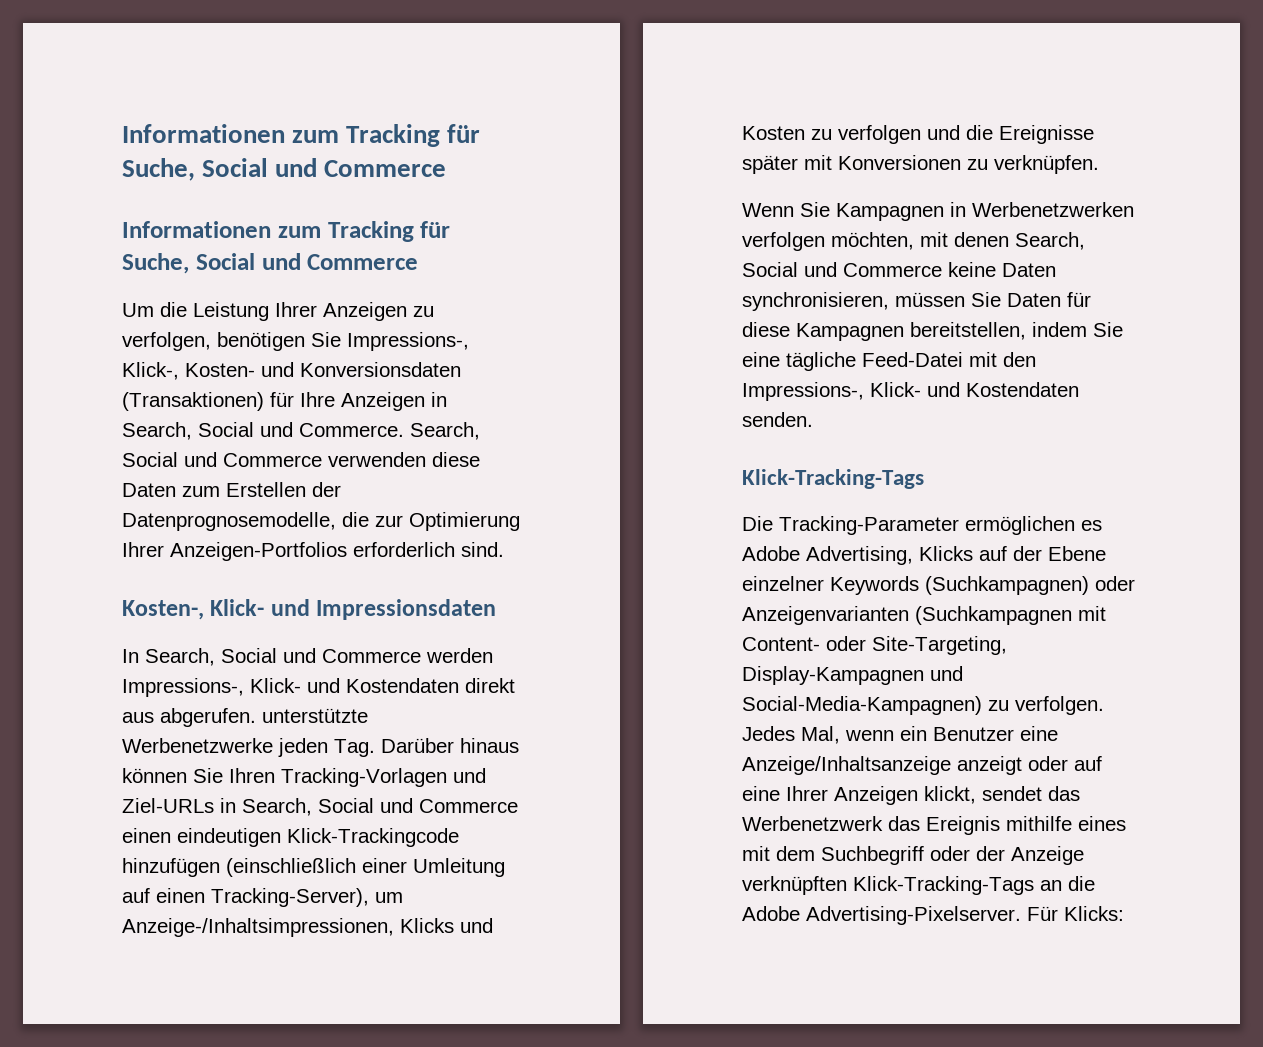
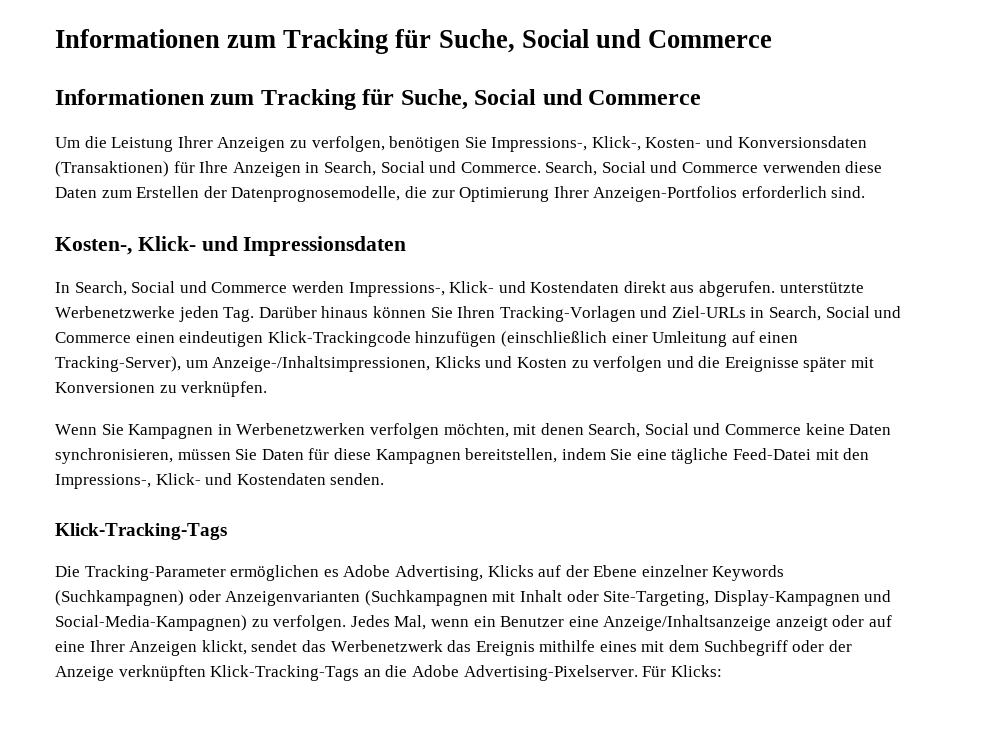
- Die Tracking-Parameter ermöglichen es Adobe Advertising, Klicks auf der Ebene einzelner Keywords (Suchkampagnen) oder Anzeigenvarianten (Suchkampagnen mit Content- oder Site-Targeting, Display-Kampagnen und Social-Media-Kampagnen) zu verfolgen.
+ Die Tracking-Parameter ermöglichen es Adobe Advertising, Klicks auf der Ebene einzelner Keywords (Suchkampagnen) oder Anzeigenvarianten (Suchkampagnen mit Inhalt oder Site-Targeting, Display-Kampagnen und Social-Media-Kampagnen) zu verfolgen.

